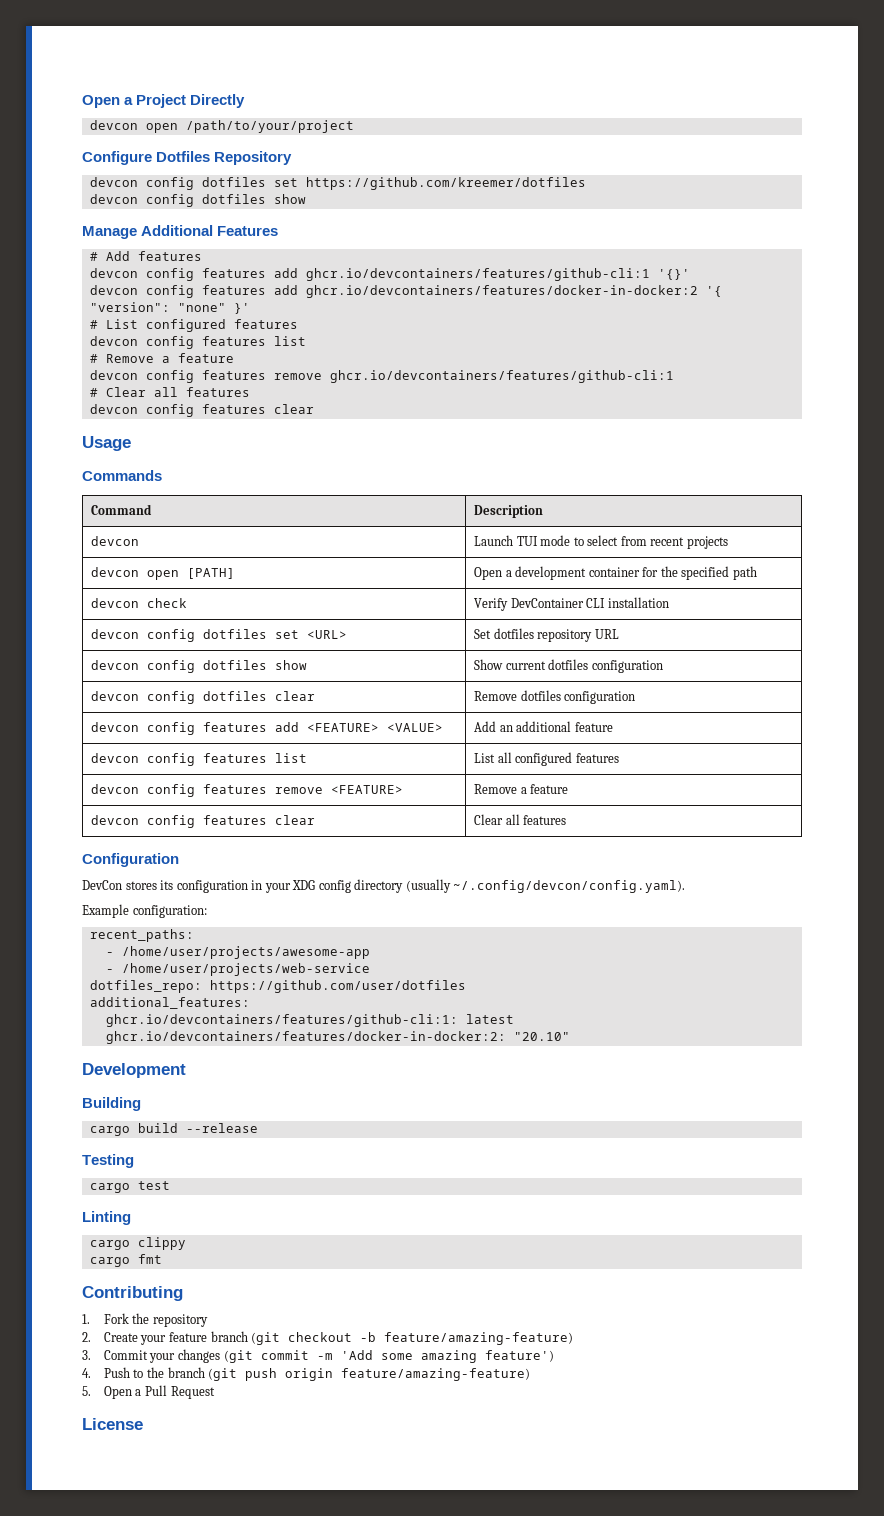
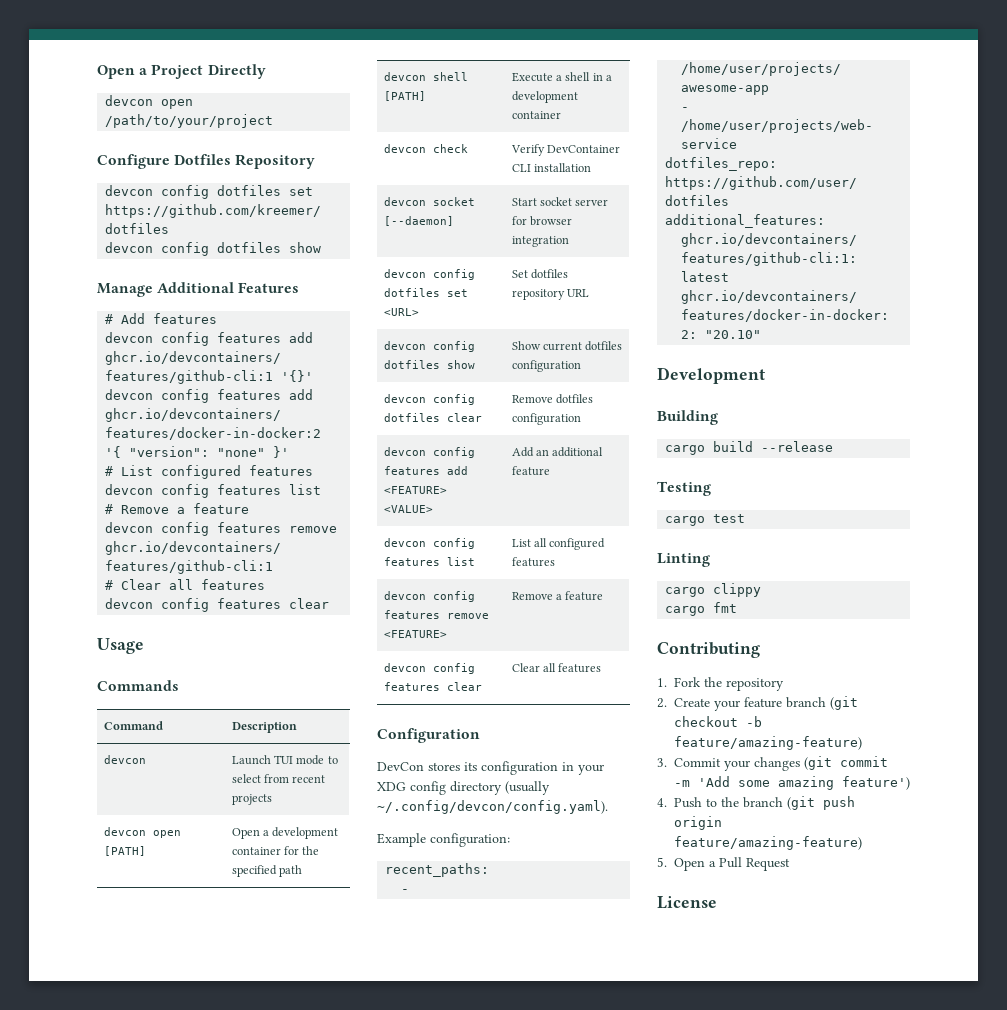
+ devcon shell [PATH] | Execute a shell in a development container
+ devcon socket [--daemon] | Start socket server for browser integration

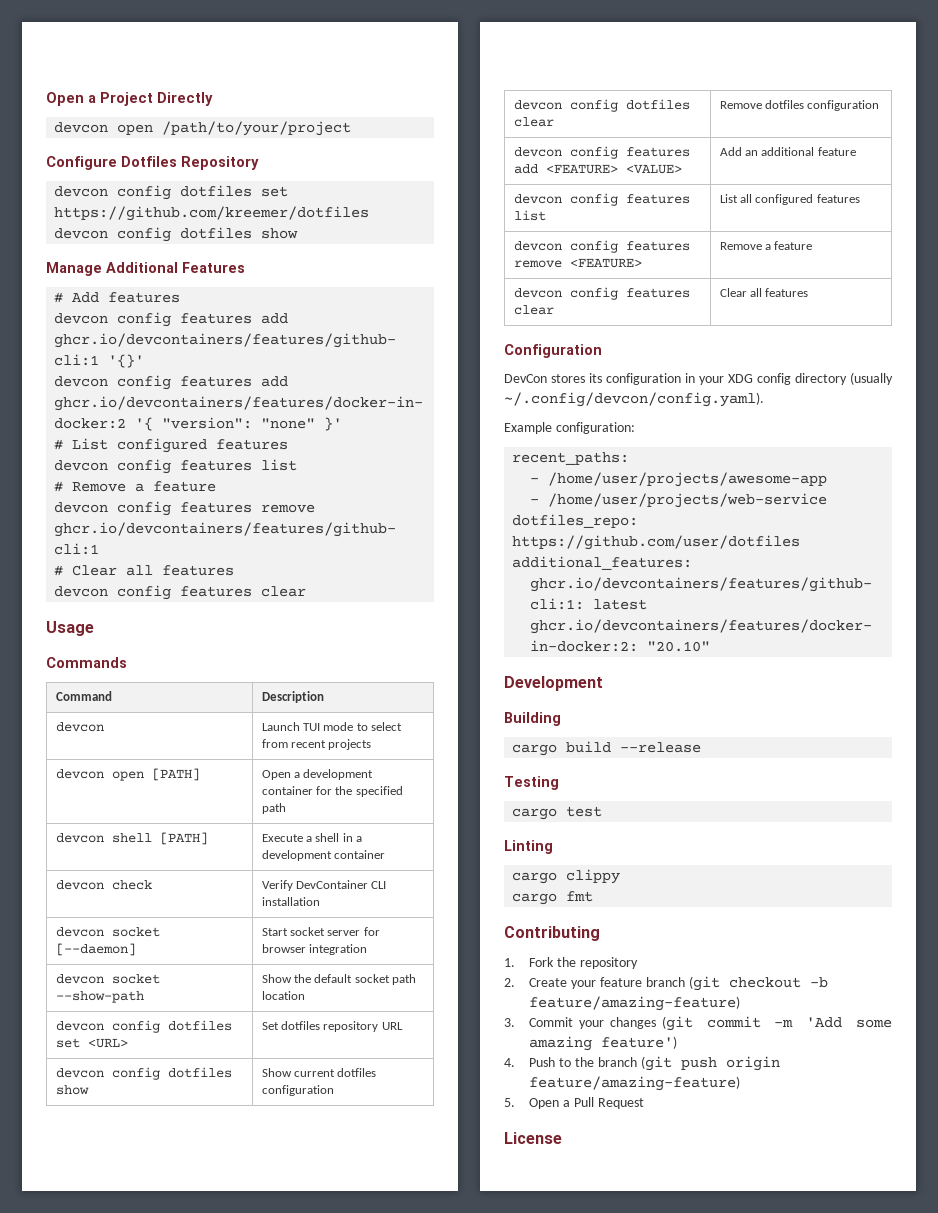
+ devcon socket --show-path | Show the default socket path location

